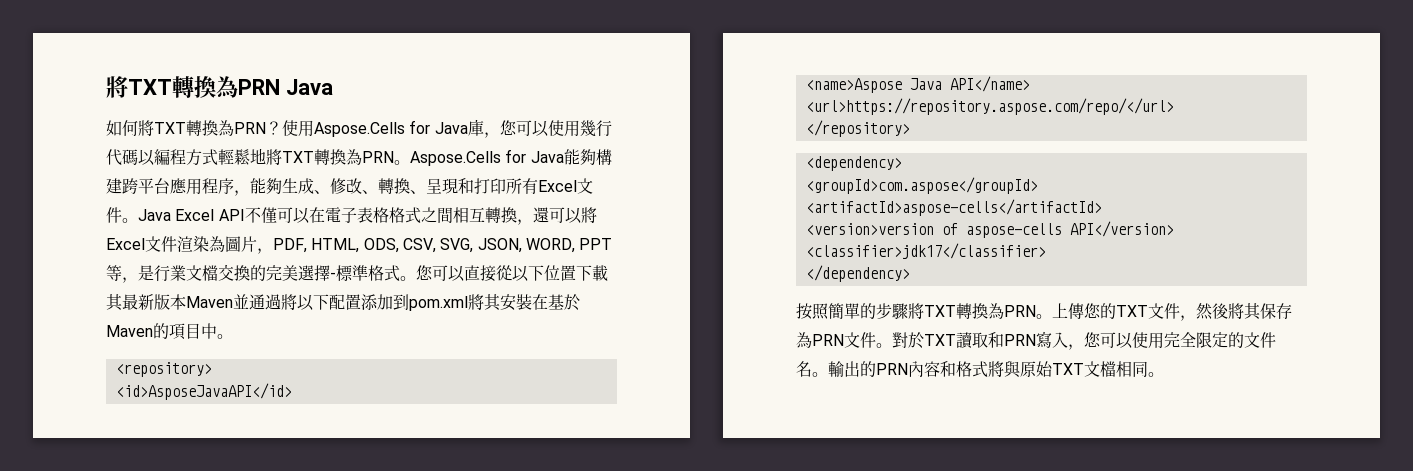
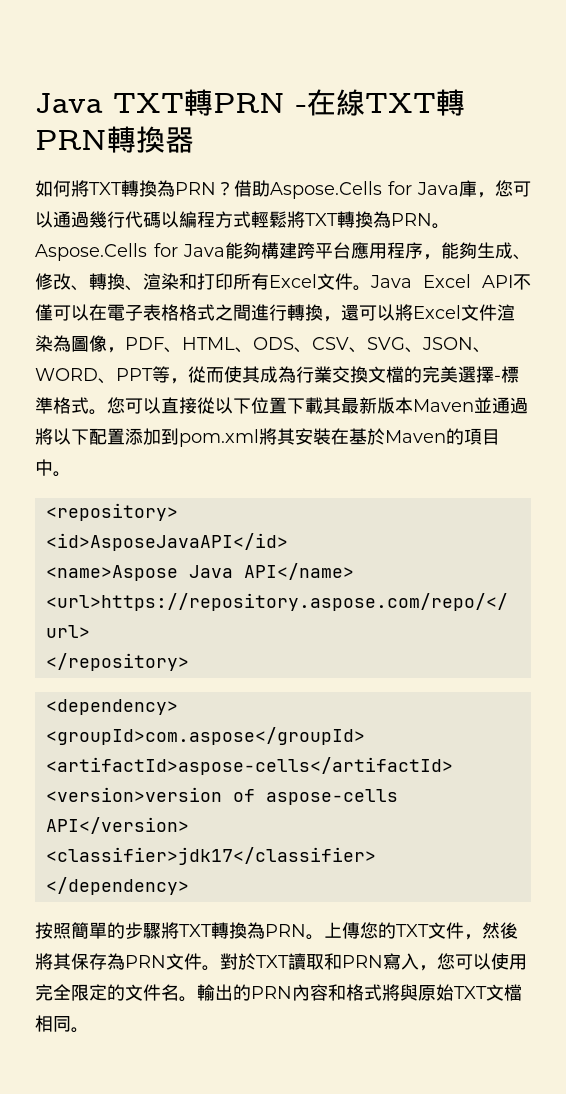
- 將TXT轉換為PRN Java
+ Java TXT轉PRN -在線TXT轉PRN轉換器
- 使用Aspose.Cells for Java庫，您可以使用幾行代碼以編程方式輕鬆地將TXT轉換為PRN。
+ 借助Aspose.Cells for Java庫，您可以通過幾行代碼以編程方式輕鬆將TXT轉換為PRN。
- Aspose.Cells for Java能夠構建跨平台應用程序，能夠生成、修改、轉換、呈現和打印所有Excel文件。
+ Aspose.Cells for Java能夠構建跨平台應用程序，能夠生成、修改、轉換、渲染和打印所有Excel文件。
- Java Excel API不僅可以在電子表格格式之間相互轉換，還可以將Excel文件渲染為圖片，PDF, HTML, ODS, CSV, SVG, JSON, WORD, PPT等，是行業文檔交換的完美選擇-標準格式。
+ Java Excel API不僅可以在電子表格格式之間進行轉換，還可以將Excel文件渲染為圖像，PDF、HTML、ODS、CSV、SVG、JSON、WORD、PPT等，從而使其成為行業交換文檔的完美選擇-標準格式。

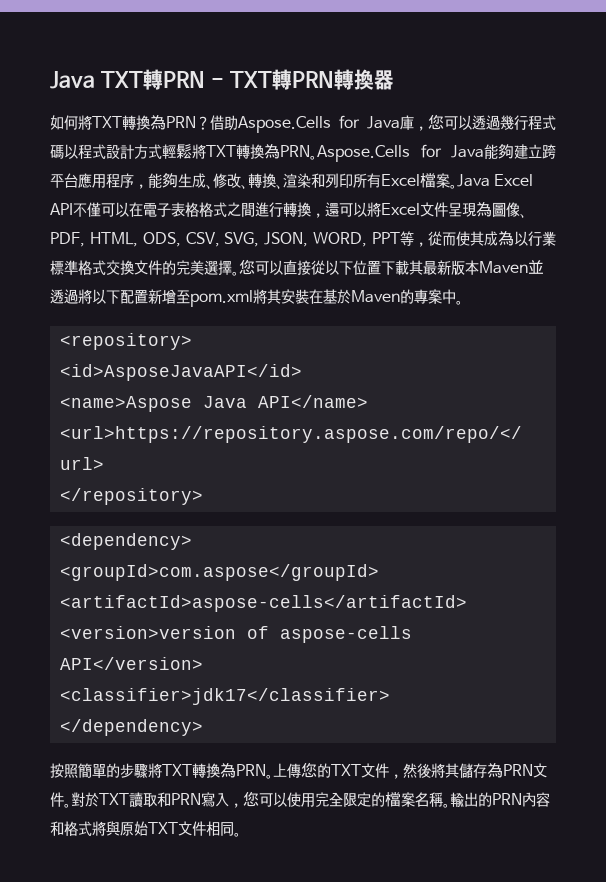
- Java TXT轉PRN -在線TXT轉PRN轉換器
+ Java TXT轉PRN - TXT轉PRN轉換器
- 借助Aspose.Cells for Java庫，您可以通過幾行代碼以編程方式輕鬆將TXT轉換為PRN。
+ 借助Aspose.Cells for Java庫，您可以透過幾行程式碼以程式設計方式輕鬆將TXT轉換為PRN。
- Aspose.Cells for Java能夠構建跨平台應用程序，能夠生成、修改、轉換、渲染和打印所有Excel文件。
+ Aspose.Cells for Java能夠建立跨平台應用程序，能夠生成、修改、轉換、渲染和列印所有Excel檔案。
- Java Excel API不僅可以在電子表格格式之間進行轉換，還可以將Excel文件渲染為圖像，PDF、HTML、ODS、CSV、SVG、JSON、WORD、PPT等，從而使其成為行業交換文檔的完美選擇-標準格式。
+ Java Excel API不僅可以在電子表格格式之間進行轉換，還可以將Excel文件呈現為圖像、PDF, HTML, ODS, CSV, SVG, JSON, WORD, PPT等，從而使其成為以行業標準格式交換文件的完美選擇。
- 您可以直接從以下位置下載其最新版本Maven並通過將以下配置添加到pom.xml將其安裝在基於Maven的項目中。
+ 您可以直接從以下位置下載其最新版本Maven並透過將以下配置新增至pom.xml將其安裝在基於Maven的專案中。
- 上傳您的TXT文件，然後將其保存為PRN文件。
+ 上傳您的TXT文件，然後將其儲存為PRN文件。
- 對於TXT讀取和PRN寫入，您可以使用完全限定的文件名。
+ 對於TXT讀取和PRN寫入，您可以使用完全限定的檔案名稱。
- 輸出的PRN內容和格式將與原始TXT文檔相同。
+ 輸出的PRN內容和格式將與原始TXT文件相同。

